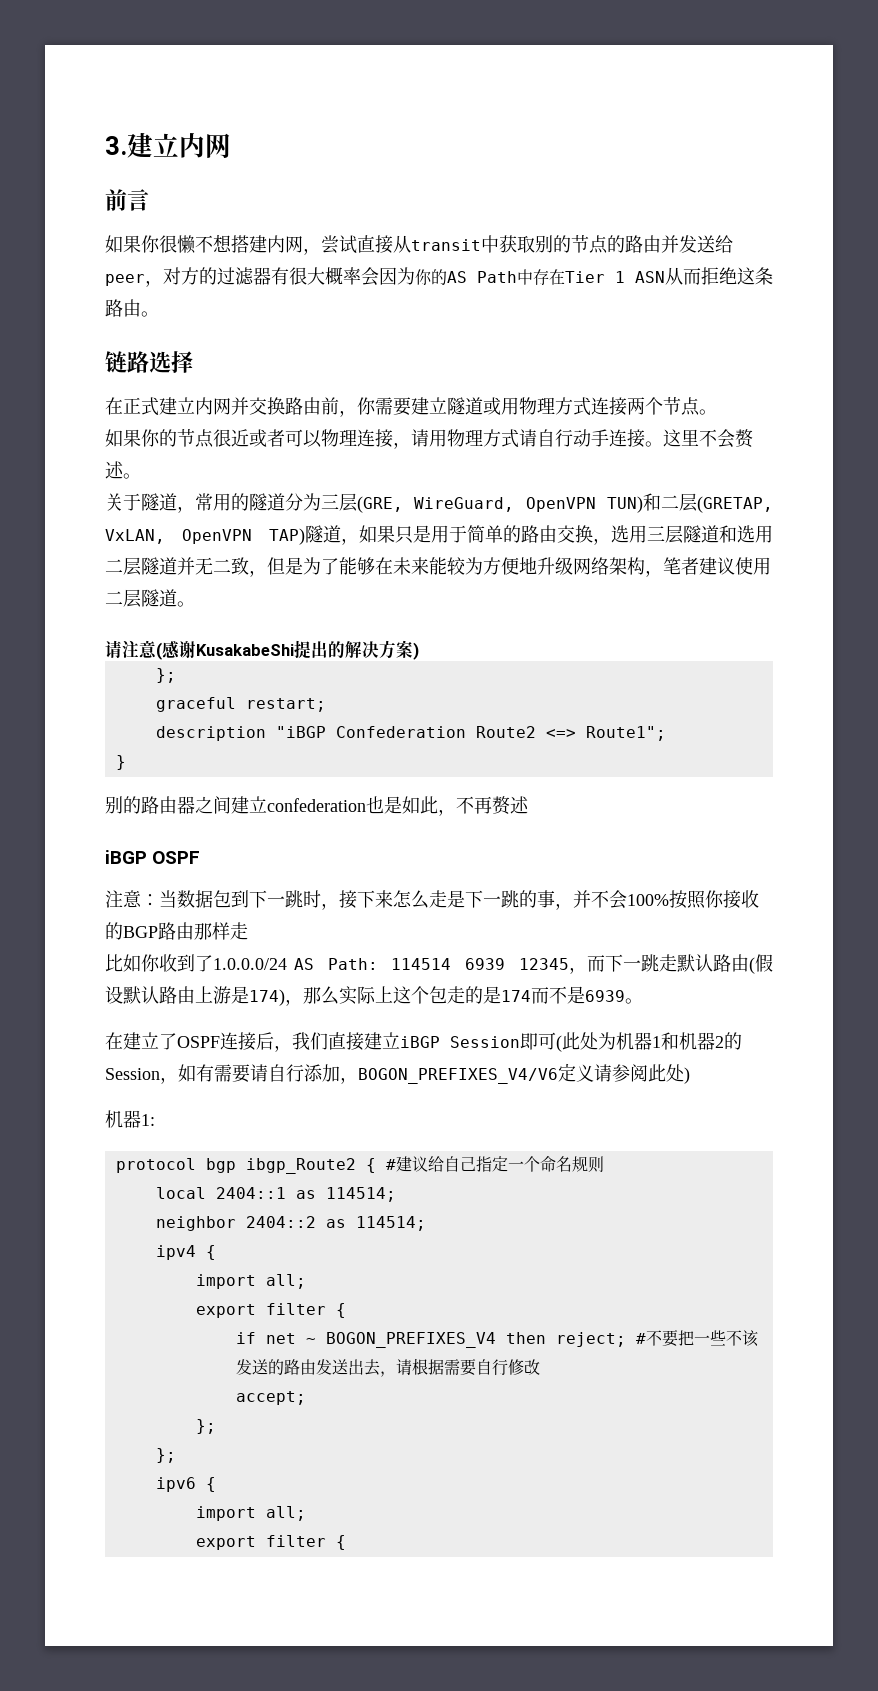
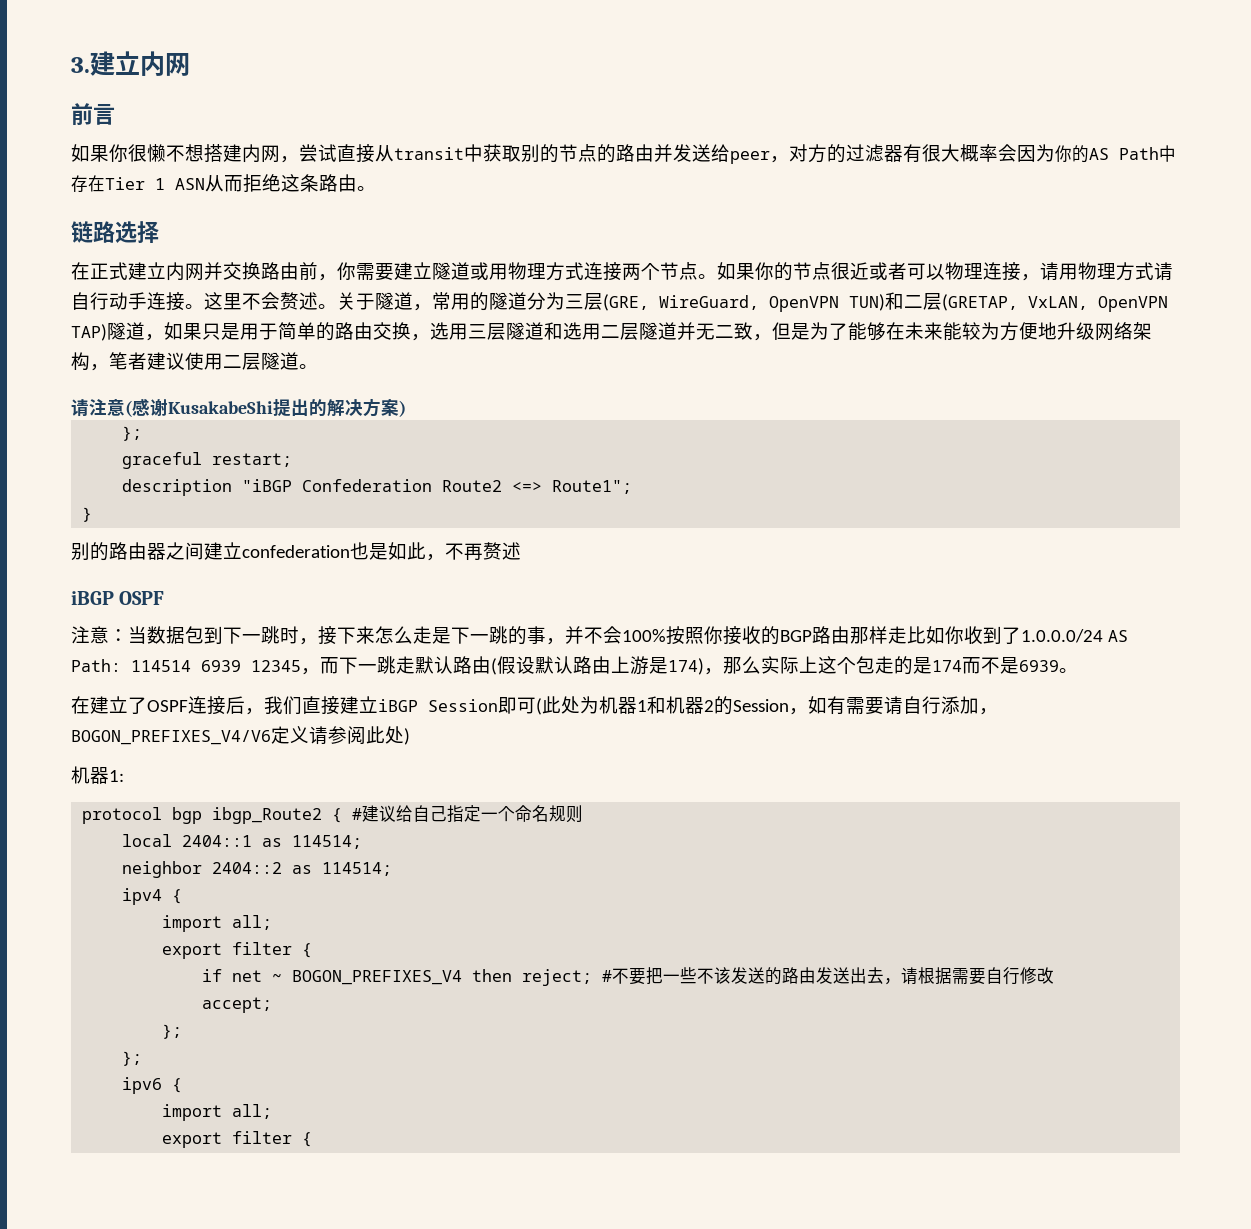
- 在正式建立内网并交换路由前，你需要建立隧道或用物理方式连接两个节点。
- 如果你的节点很近或者可以物理连接，请用物理方式请自行动手连接。
+ 在正式建立内网并交换路由前，你需要建立隧道或用物理方式连接两个节点。如果你的节点很近或者可以物理连接，请用物理方式请自行动手连接。
- 这里不会赘述。
- 关于隧道，常用的隧道分为三层(GRE, WireGuard, OpenVPN TUN)和二层(GRETAP, VxLAN, OpenVPN TAP)隧道，如果只是用于简单的路由交换，选用三层隧道和选用二层隧道并无二致，但是为了能够在未来能较为方便地升级网络架构，笔者建议使用二层隧道。
+ 这里不会赘述。关于隧道，常用的隧道分为三层(GRE, WireGuard, OpenVPN TUN)和二层(GRETAP, VxLAN, OpenVPN TAP)隧道，如果只是用于简单的路由交换，选用三层隧道和选用二层隧道并无二致，但是为了能够在未来能较为方便地升级网络架构，笔者建议使用二层隧道。
- 注意：当数据包到下一跳时，接下来怎么走是下一跳的事，并不会100%按照你接收的BGP路由那样走
- 比如你收到了1.0.0.0/24 AS Path: 114514 6939 12345，而下一跳走默认路由(假设默认路由上游是174)，那么实际上这个包走的是174而不是6939。
+ 注意：当数据包到下一跳时，接下来怎么走是下一跳的事，并不会100%按照你接收的BGP路由那样走比如你收到了1.0.0.0/24 AS Path: 114514 6939 12345，而下一跳走默认路由(假设默认路由上游是174)，那么实际上这个包走的是174而不是6939。

